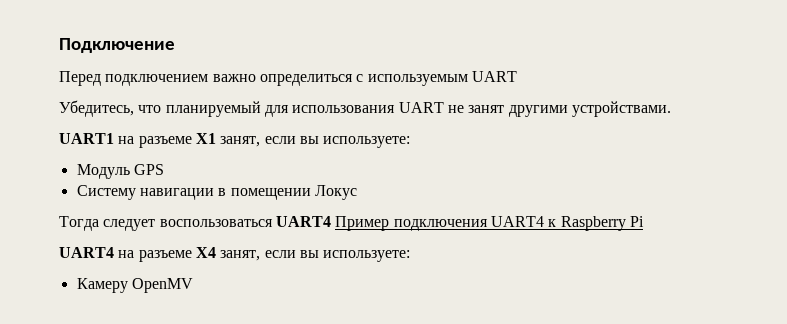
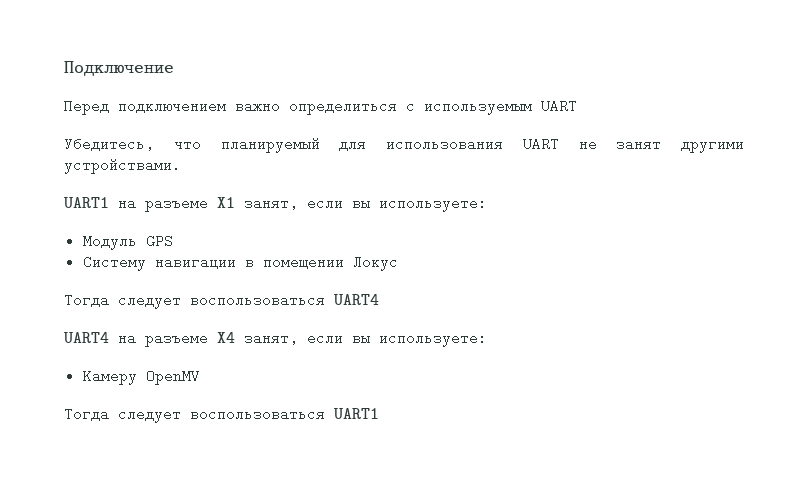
- Тогда следует воспользоваться UART4 Пример подключения UART4 к Raspberry Pi
+ Тогда следует воспользоваться UART4
+ Тогда следует воспользоваться UART1

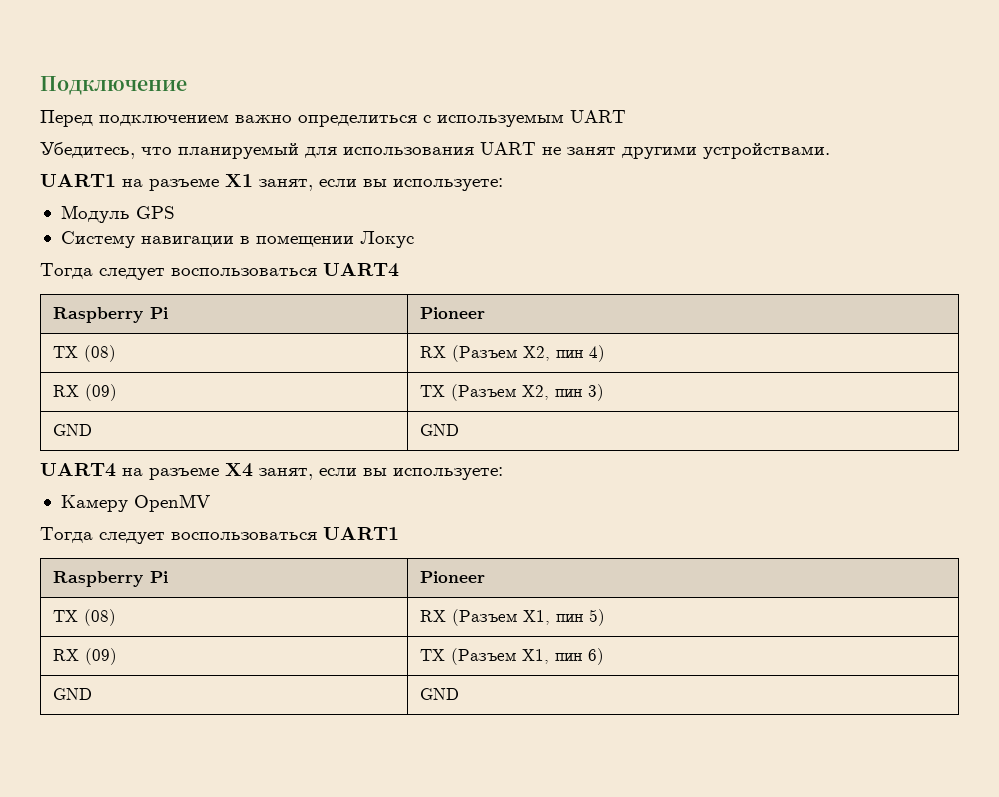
  Тогда следует воспользоваться UART4
+ Raspberry Pi | Pioneer
+ TX (08) | RX (Разъем X2, пин 4)
+ RX (09) | TX (Разъем X2, пин 3)
+ GND | GND
  Тогда следует воспользоваться UART1
+ Raspberry Pi | Pioneer
+ TX (08) | RX (Разъем X1, пин 5)
+ RX (09) | TX (Разъем X1, пин 6)
+ GND | GND

